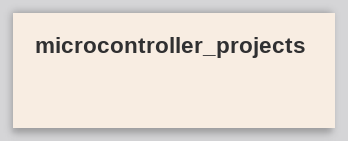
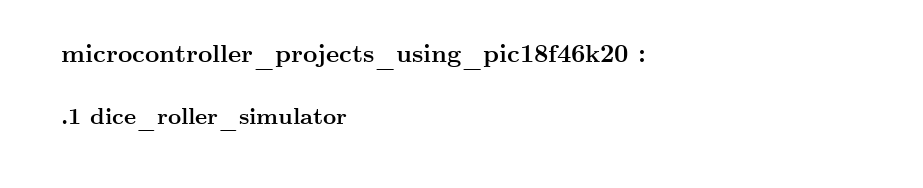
- microcontroller_projects
+ microcontroller_projects_using_pic18f46k20 :
+ .1 dice_roller_simulator

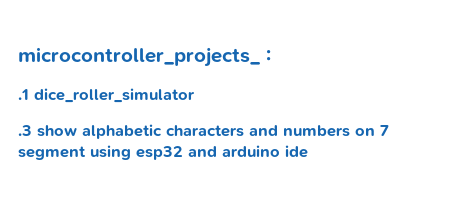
- microcontroller_projects_using_pic18f46k20 :
+ microcontroller_projects_ :
+ .3 show alphabetic characters and numbers on 7 segment using esp32 and arduino ide

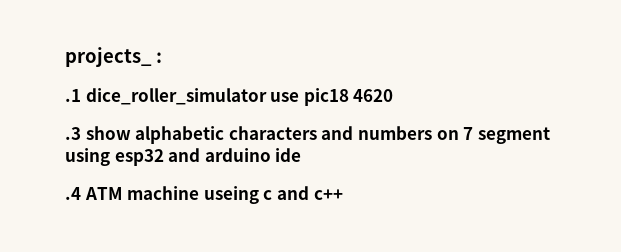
- microcontroller_projects_ :
+ projects_ :
- .1 dice_roller_simulator
+ .1 dice_roller_simulator use pic18 4620
+ .4 ATM machine useing c and c++

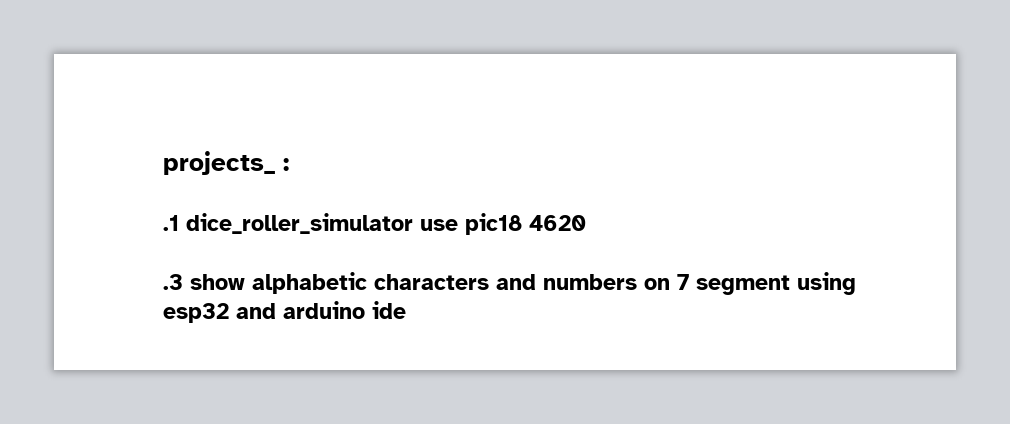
- .4 ATM machine useing c and c++

